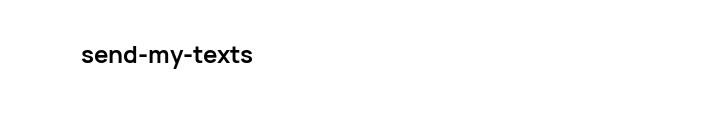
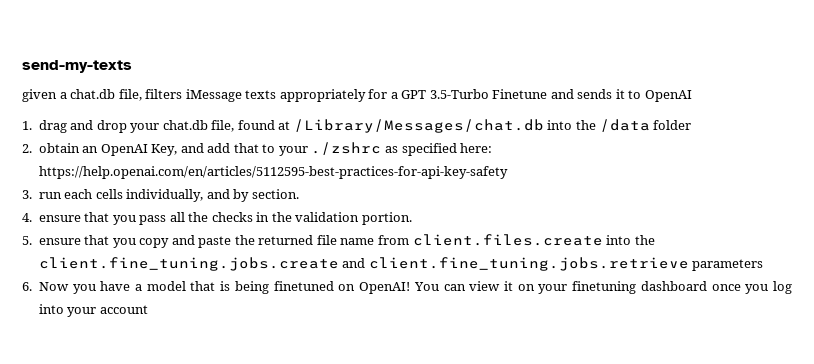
+ given a chat.db file, filters iMessage texts appropriately for a GPT 3.5-Turbo Finetune and sends it to OpenAI
+ 1. drag and drop your chat.db file, found at /Library/Messages/chat.db into the /data folder
+ 2. obtain an OpenAI Key, and add that to your ./zshrc as specified here: https://help.openai.com/en/articles/5112595-best-practices-for-api-key-safety
+ 3. run each cells individually, and by section.
+ 4. ensure that you pass all the checks in the validation portion.
+ 5. ensure that you copy and paste the returned file name from client.files.create into the client.fine_tuning.jobs.create and client.fine_tuning.jobs.retrieve parameters
+ 6. Now you have a model that is being finetuned on OpenAI! You can view it on your finetuning dashboard once you log into your account

